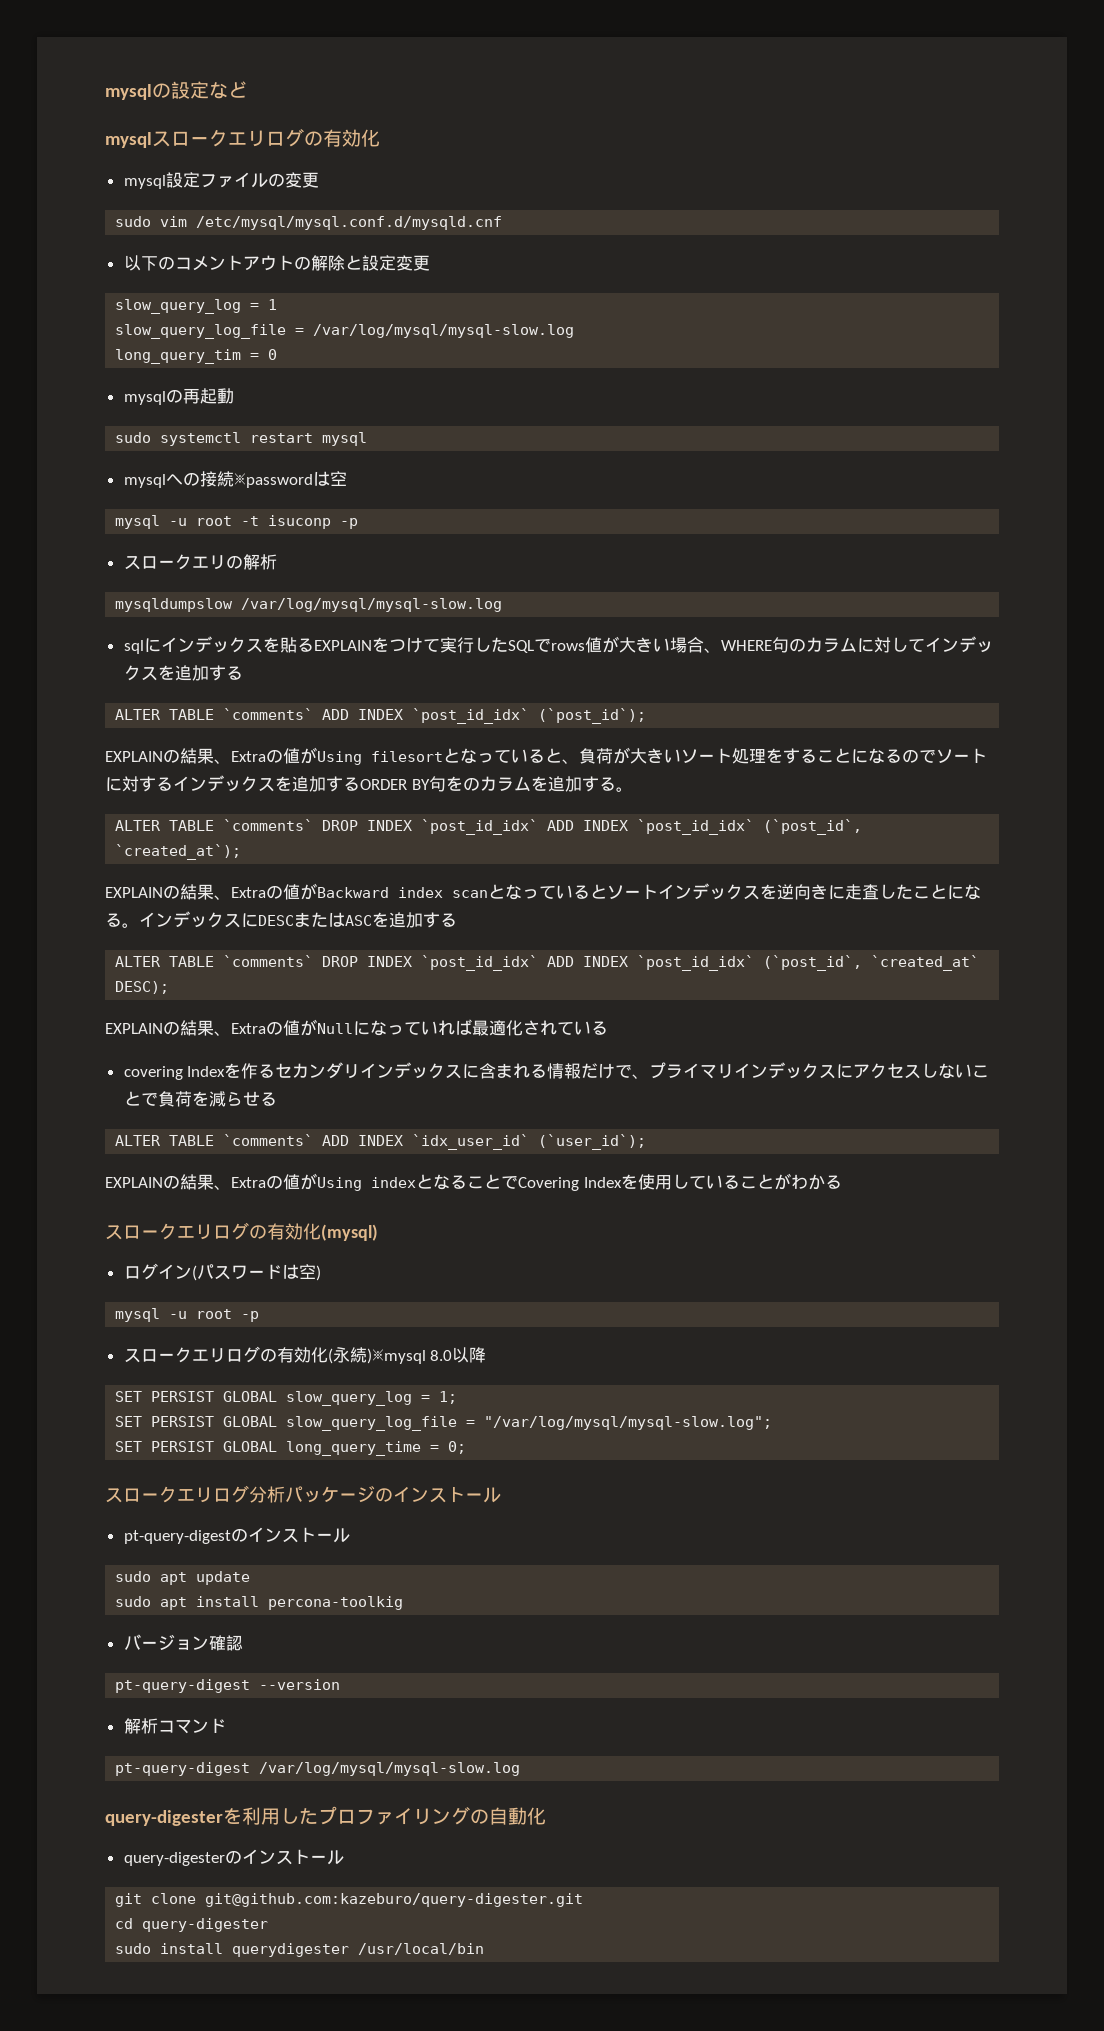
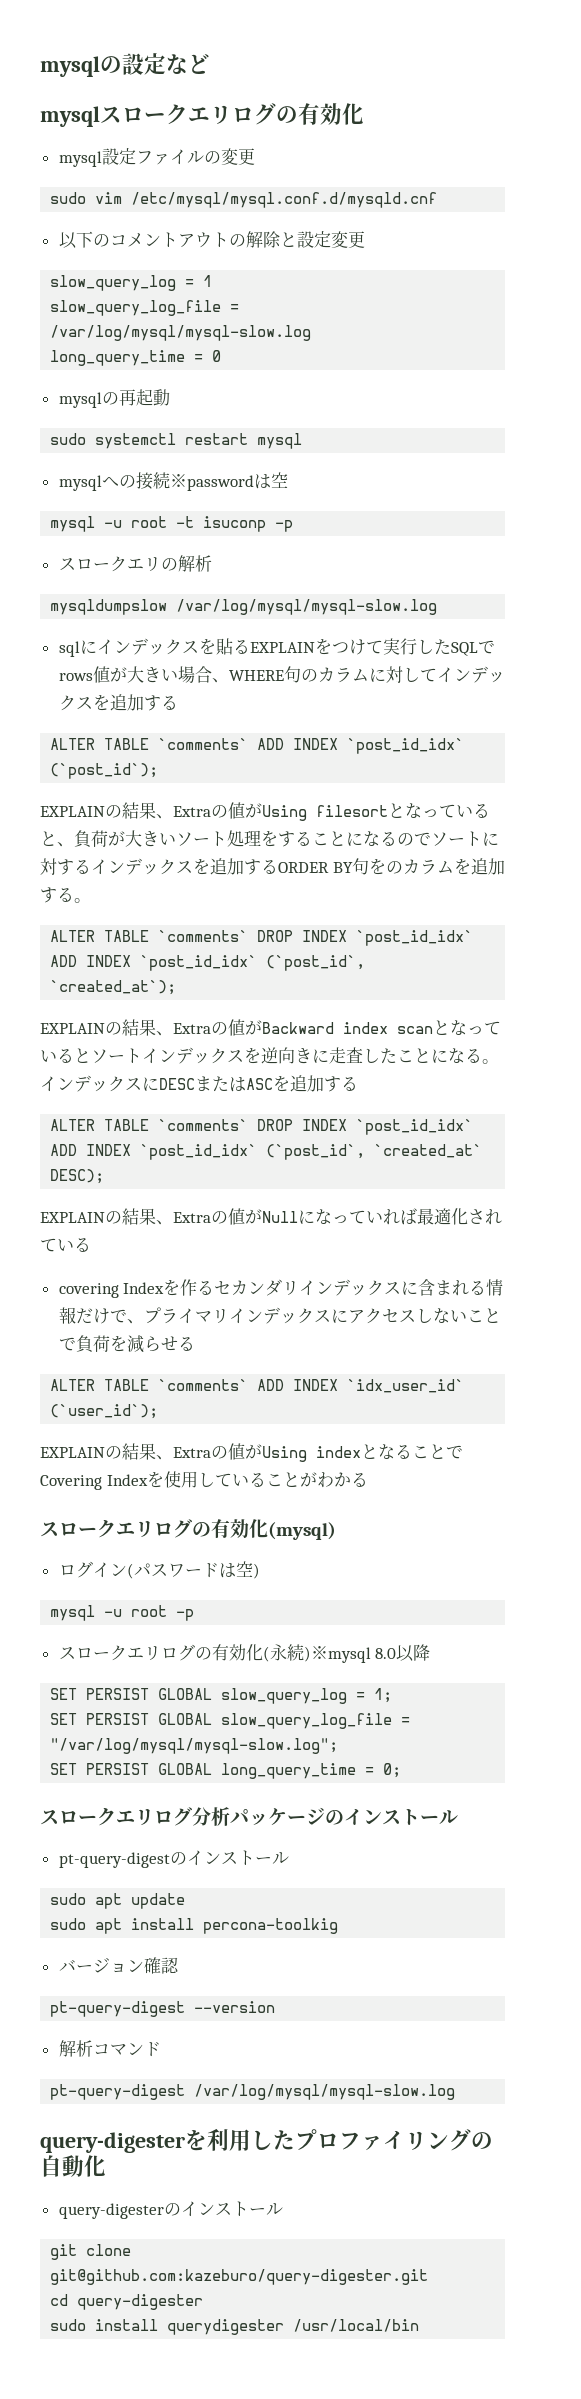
- long_query_tim = 0
+ long_query_time = 0

